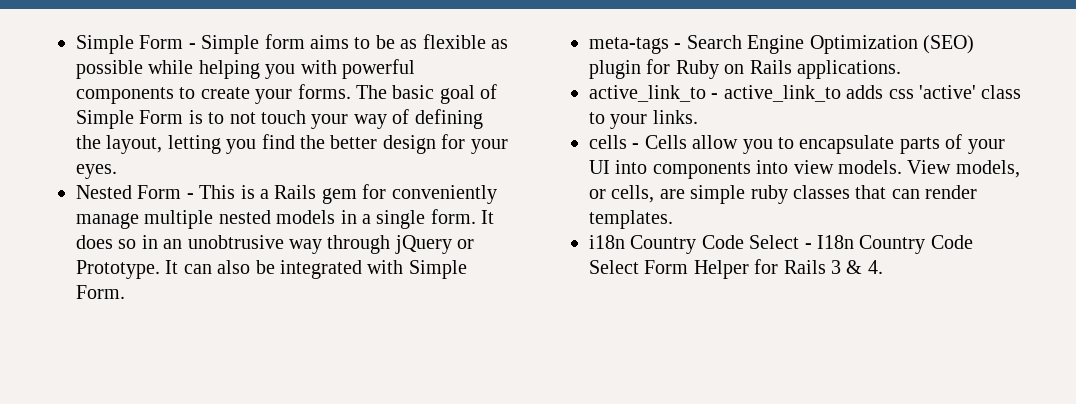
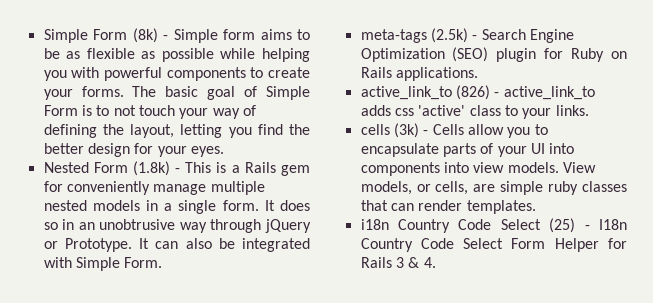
- Simple Form - Simple form aims to be as flexible as possible while helping you with powerful components to create your forms.
+ Simple Form (8k) - Simple form aims to be as flexible as possible while helping you with powerful components to create your forms.
- Nested Form - This is a Rails gem for conveniently manage multiple nested models in a single form.
+ Nested Form (1.8k) - This is a Rails gem for conveniently manage multiple nested models in a single form.
- meta-tags - Search Engine Optimization (SEO) plugin for Ruby on Rails applications.
+ meta-tags (2.5k) - Search Engine Optimization (SEO) plugin for Ruby on Rails applications.
- active_link_to - active_link_to adds css 'active' class to your links.
+ active_link_to (826) - active_link_to adds css 'active' class to your links.
- cells - Cells allow you to encapsulate parts of your UI into components into view models.
+ cells (3k) - Cells allow you to encapsulate parts of your UI into components into view models.
- i18n Country Code Select - I18n Country Code Select Form Helper for Rails 3 & 4.
+ i18n Country Code Select (25) - I18n Country Code Select Form Helper for Rails 3 & 4.

